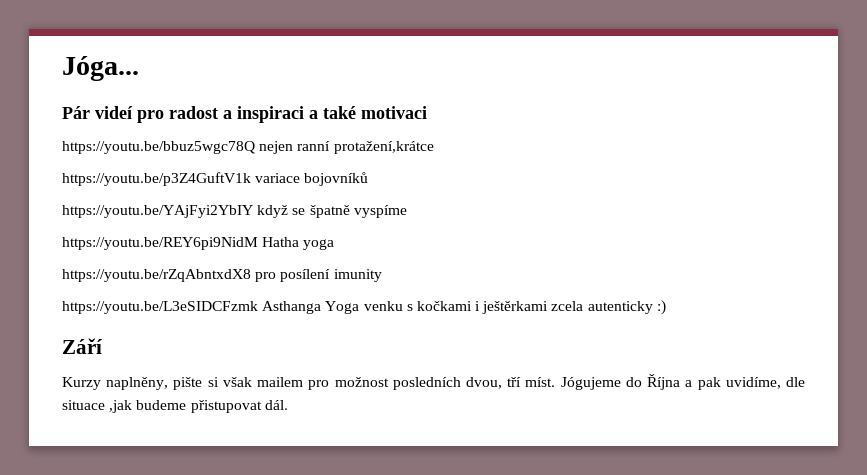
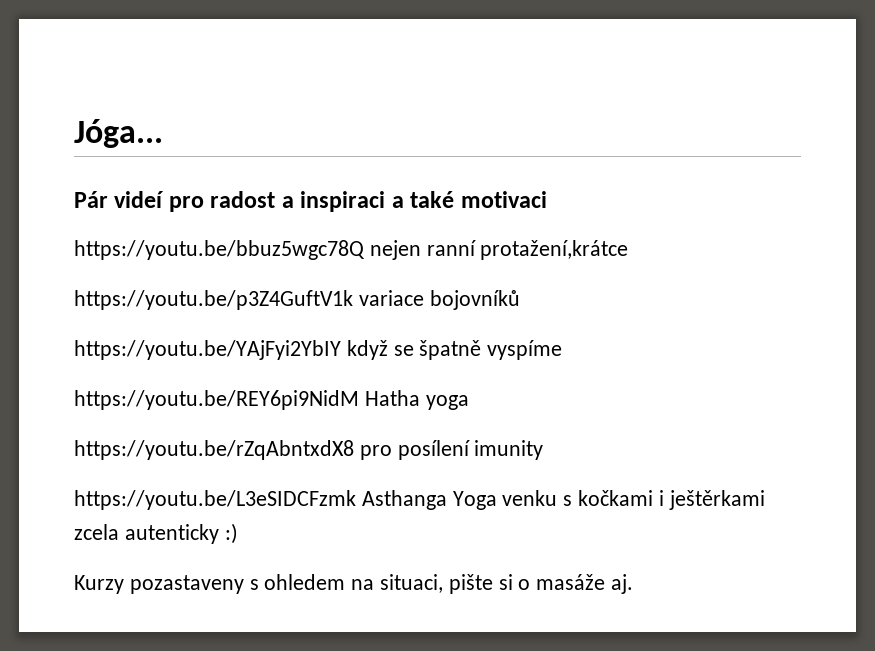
- Září
- Kurzy naplněny, pište si však mailem pro možnost posledních dvou, tří míst. Jógujeme do Října a pak uvidíme, dle situace ,jak budeme přistupovat dál.
+ Kurzy pozastaveny s ohledem na situaci, pište si o masáže aj.

